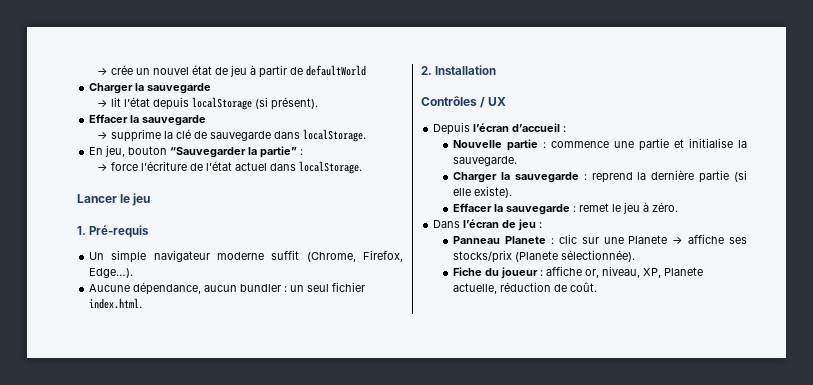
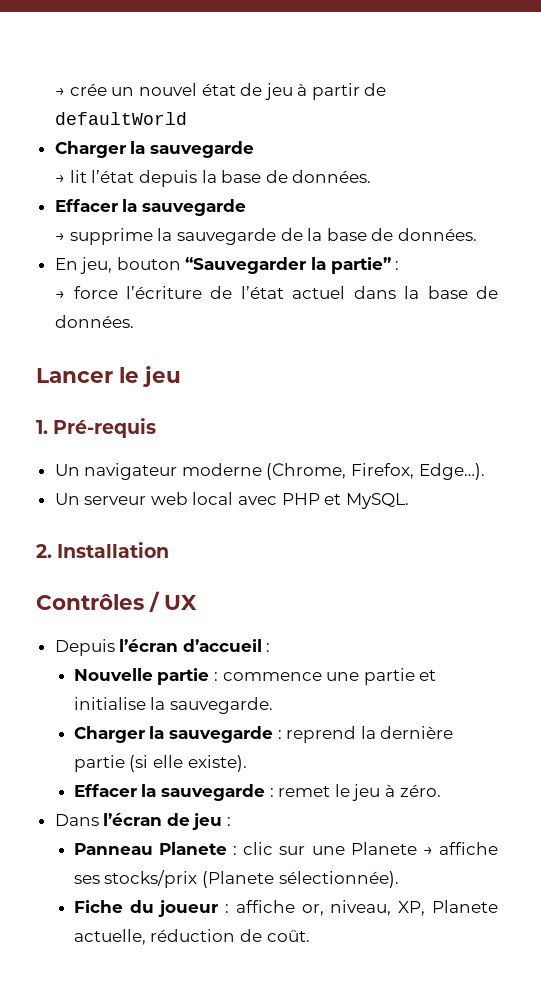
- → lit l’état depuis localStorage (si présent).
+ → lit l’état depuis la base de données.
- → supprime la clé de sauvegarde dans localStorage.
+ → supprime la sauvegarde de la base de données.
- → force l’écriture de l’état actuel dans localStorage.
+ → force l’écriture de l’état actuel dans la base de données.
- Un simple navigateur moderne suffit (Chrome, Firefox, Edge…).
+ Un navigateur moderne (Chrome, Firefox, Edge…).
- Aucune dépendance, aucun bundler : un seul fichier index.html.
+ Un serveur web local avec PHP et MySQL.

